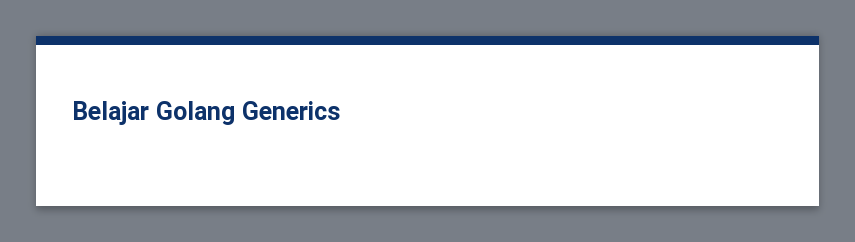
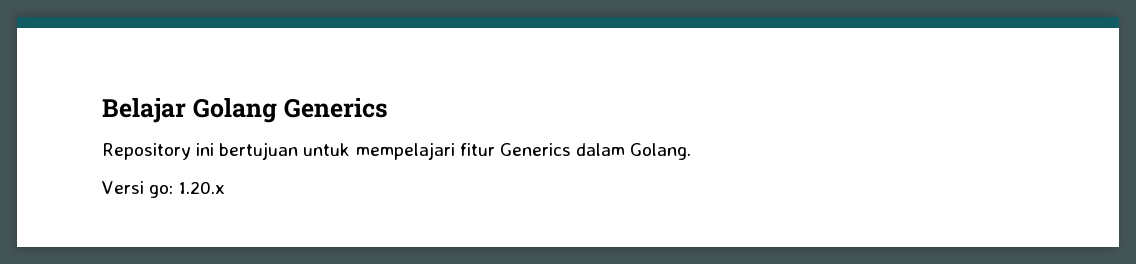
+ Repository ini bertujuan untuk mempelajari fitur Generics dalam Golang.
+ Versi go: 1.20.x

